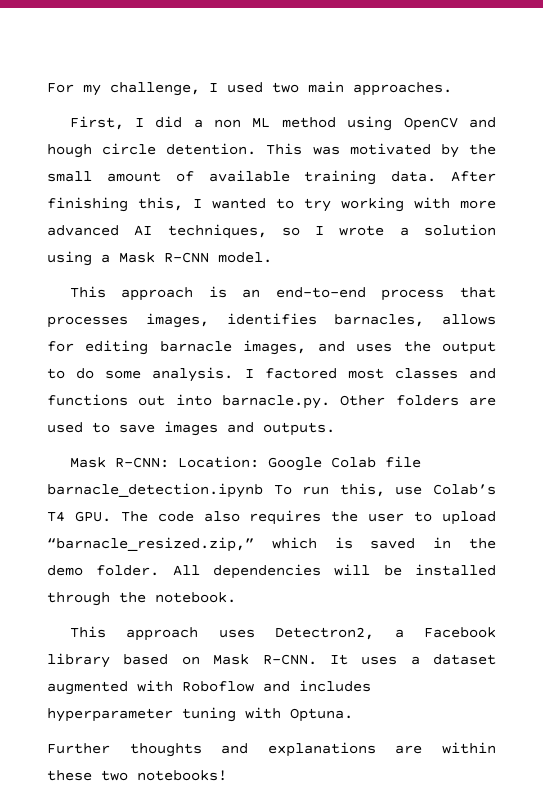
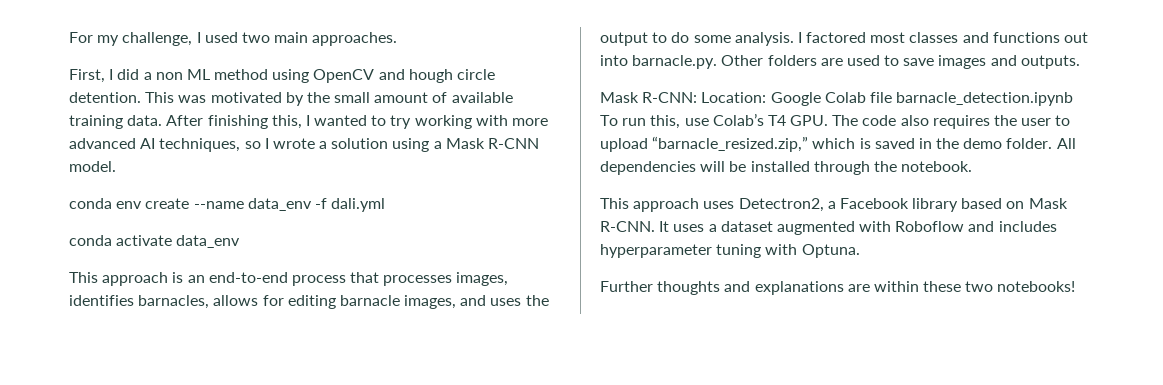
+ conda env create --name data_env -f dali.yml
+ conda activate data_env

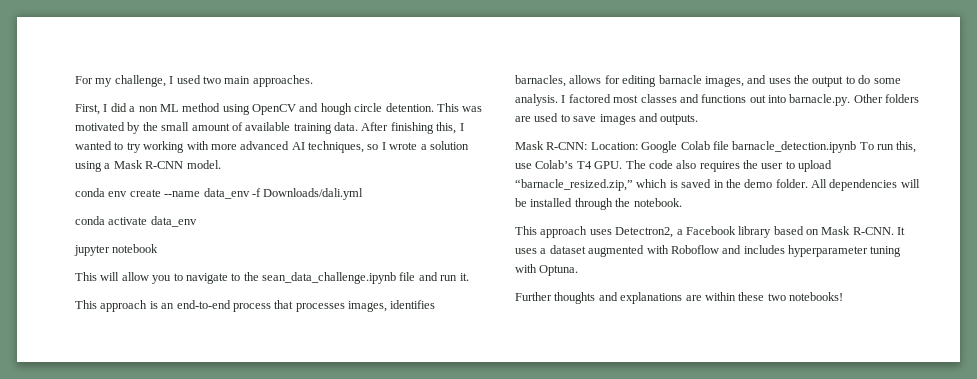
- conda env create --name data_env -f dali.yml
+ conda env create --name data_env -f Downloads/dali.yml
+ jupyter notebook
+ This will allow you to navigate to the sean_data_challenge.ipynb file and run it.

